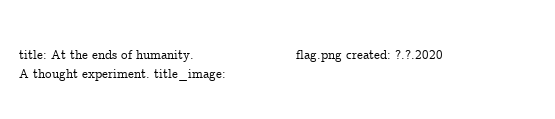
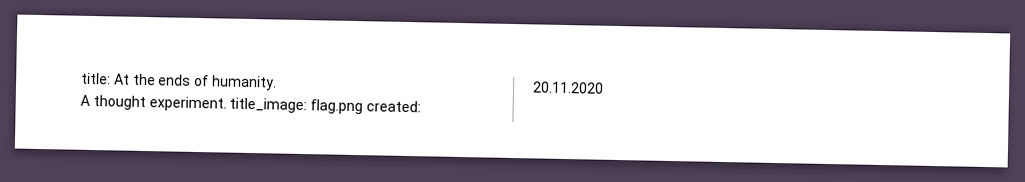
- A thought experiment. title_image: flag.png created: ?.?.2020
+ A thought experiment. title_image: flag.png created: 20.11.2020

